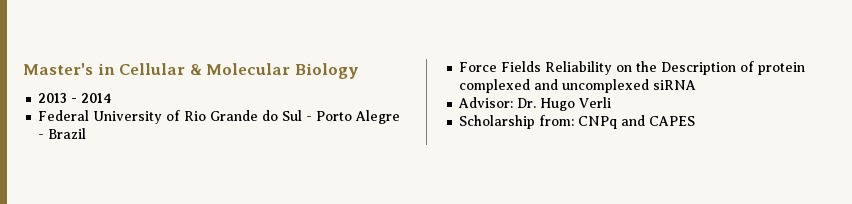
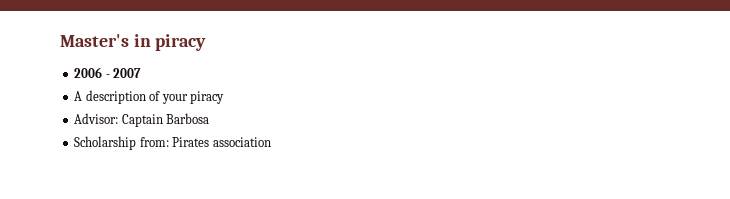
- Master's in Cellular & Molecular Biology
- 2013 - 2014
- Federal University of Rio Grande do Sul - Porto Alegre - Brazil
- Force Fields Reliability on the Description of protein complexed and uncomplexed siRNA
- Advisor: Dr. Hugo Verli
+ Master's in piracy
+ 2006 - 2007
+ A description of your piracy
+ Advisor: Captain Barbosa
- Scholarship from: CNPq and CAPES
+ Scholarship from: Pirates association

